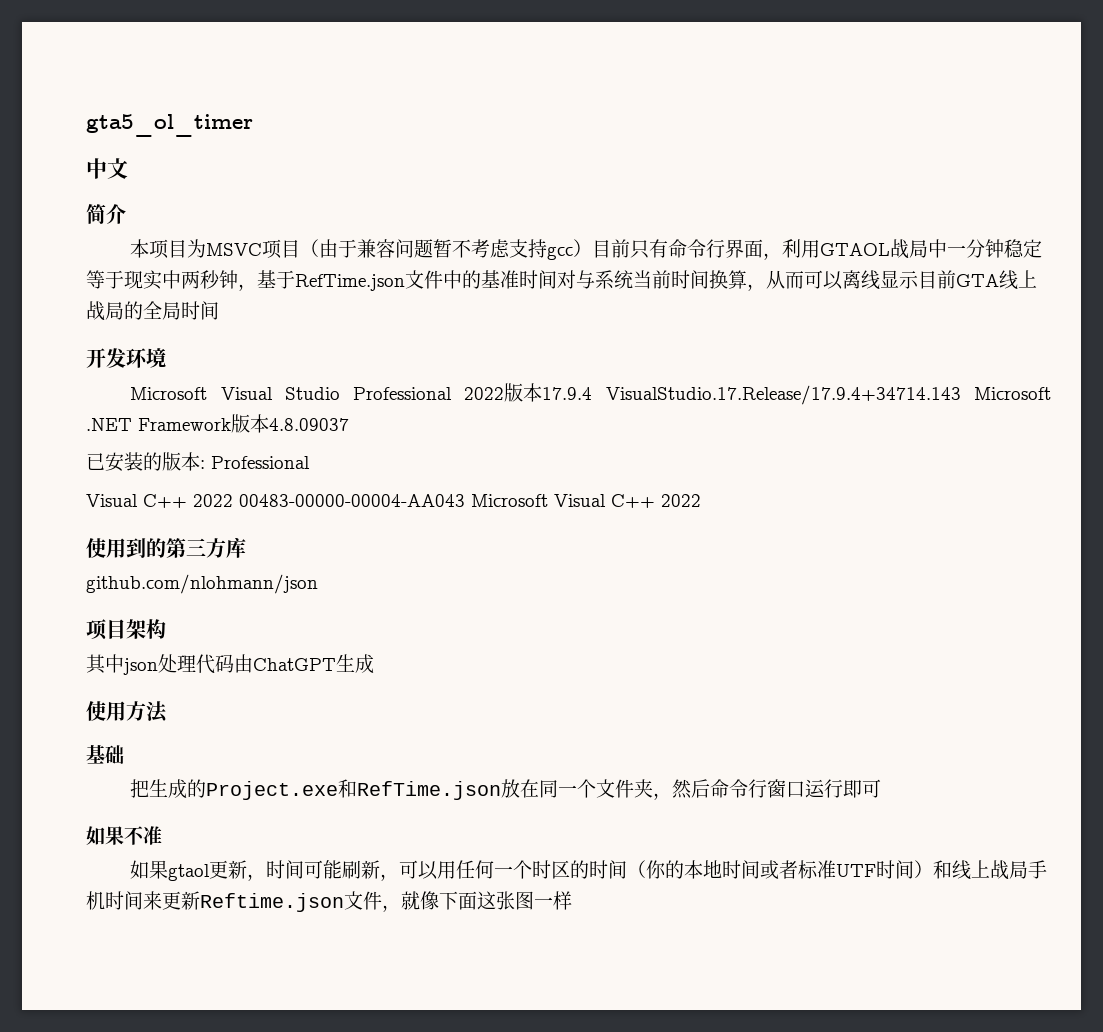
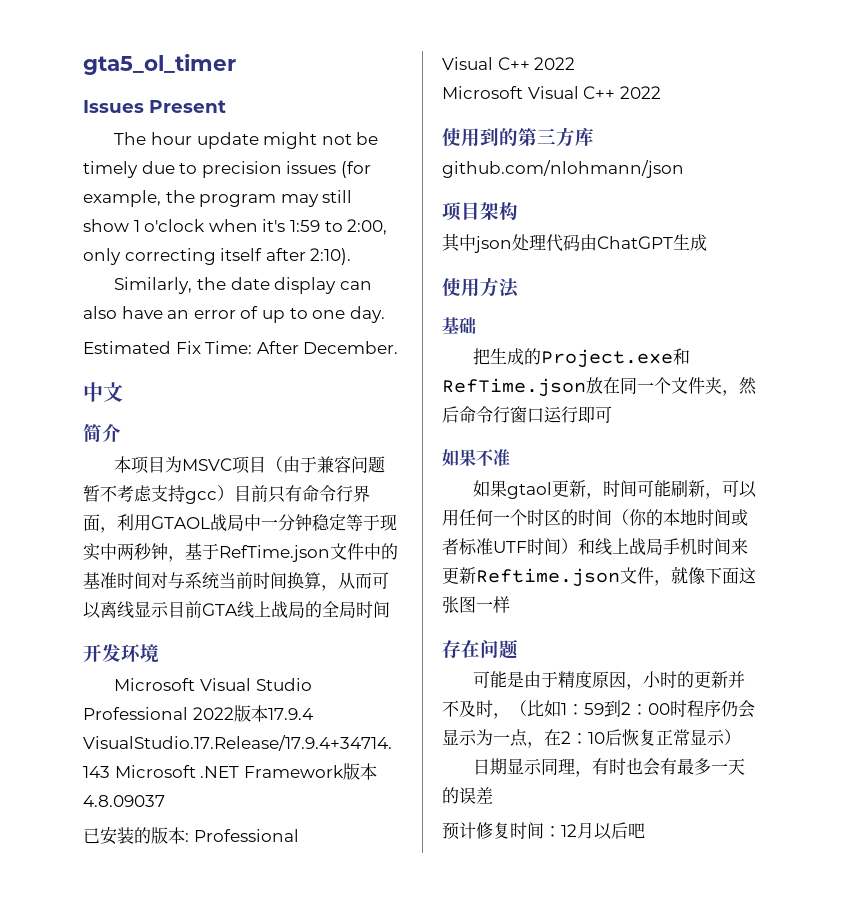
+ Issues Present
+ The hour update might not be timely due to precision issues (for example, the program may still show 1 o'clock when it's 1:59 to 2:00, only correcting itself after 2:10).
+ Similarly, the date display can also have an error of up to one day.
+ Estimated Fix Time: After December.
  已安装的版本: Professional
- Visual C++ 2022 00483-00000-00004-AA043 Microsoft Visual C++ 2022
+ Visual C++ 2022
+ Microsoft Visual C++ 2022
+ 存在问题
+ 可能是由于精度原因，小时的更新并不及时，（比如1：59到2：00时程序仍会显示为一点，在2：10后恢复正常显示）
+ 日期显示同理，有时也会有最多一天的误差
+ 预计修复时间：12月以后吧

